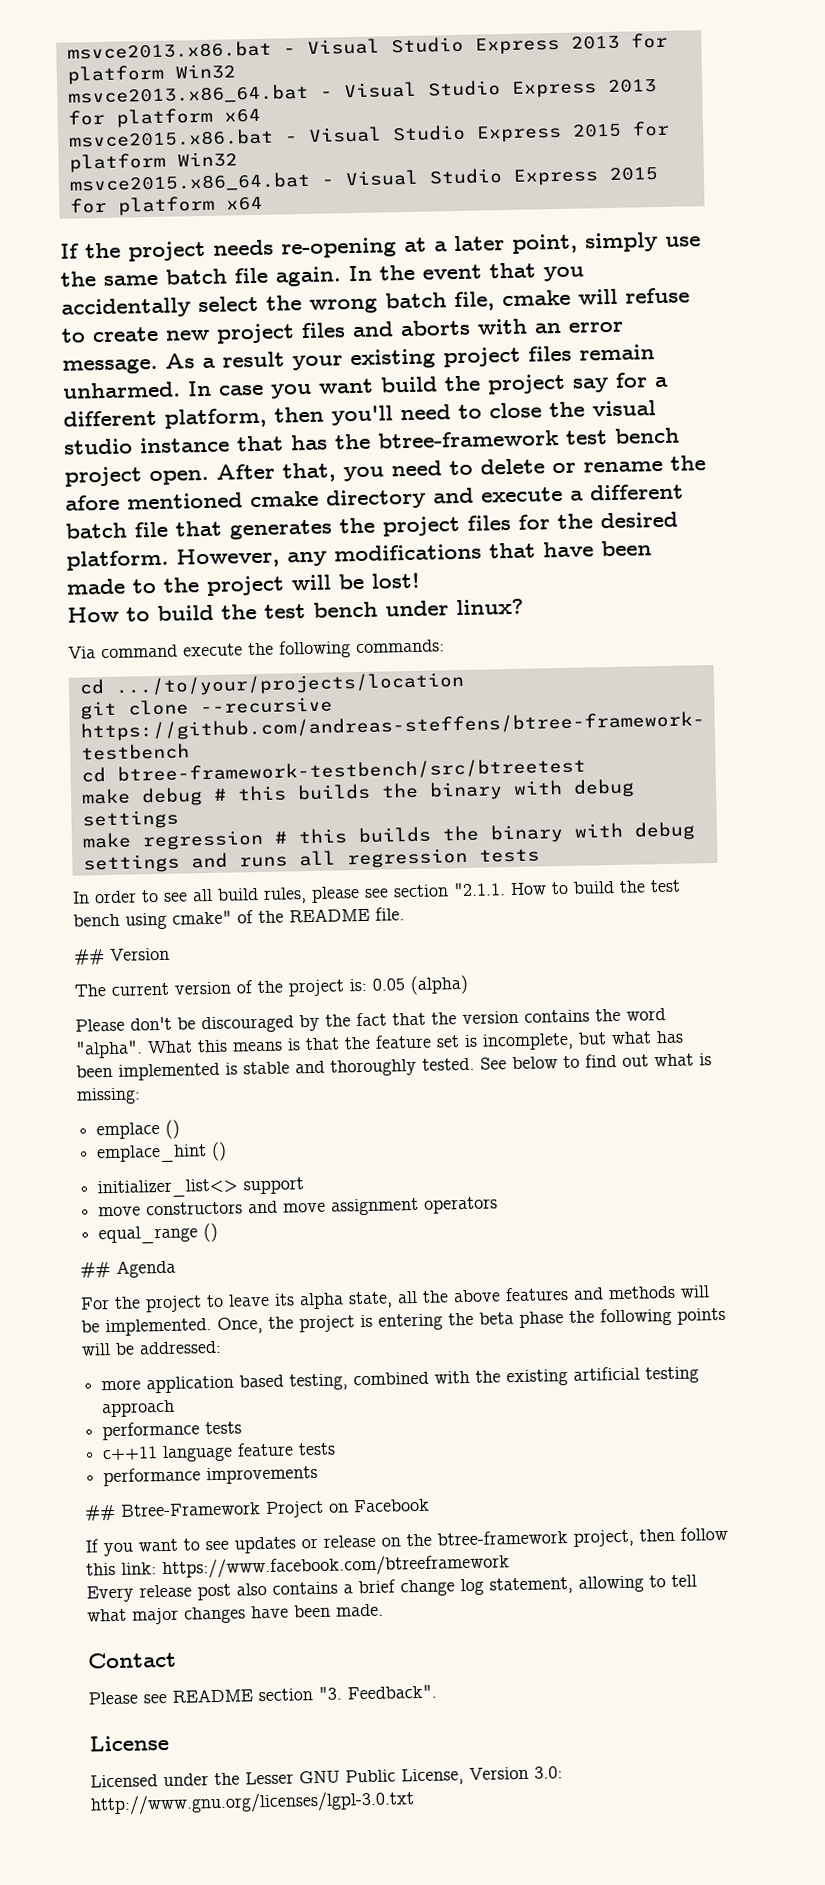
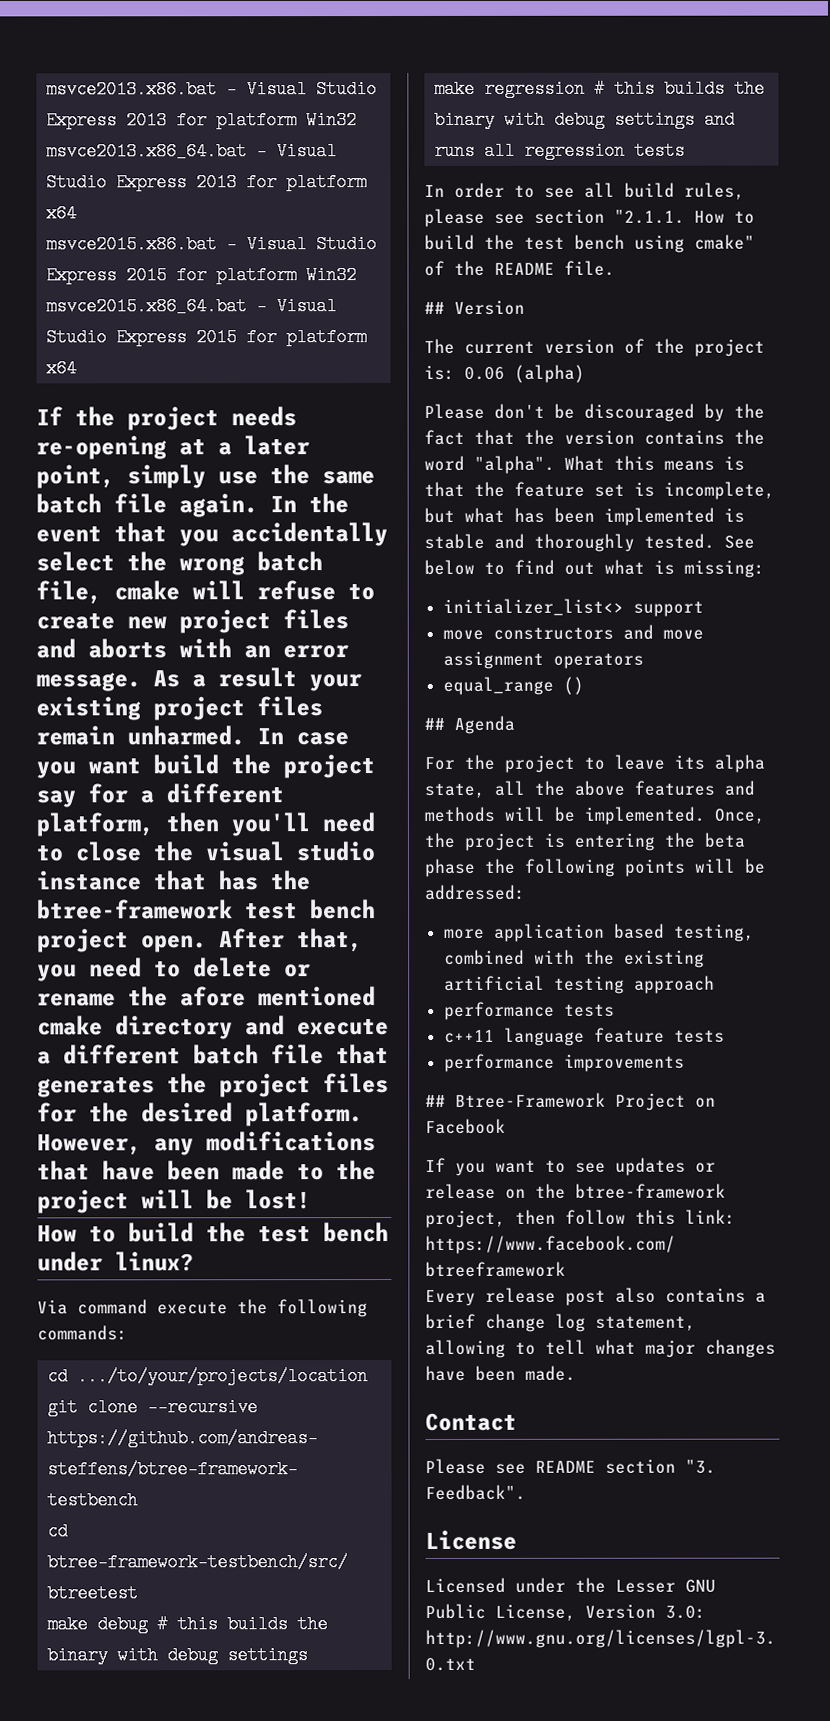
- The current version of the project is: 0.05 (alpha)
+ The current version of the project is: 0.06 (alpha)
- emplace ()
- emplace_hint ()

